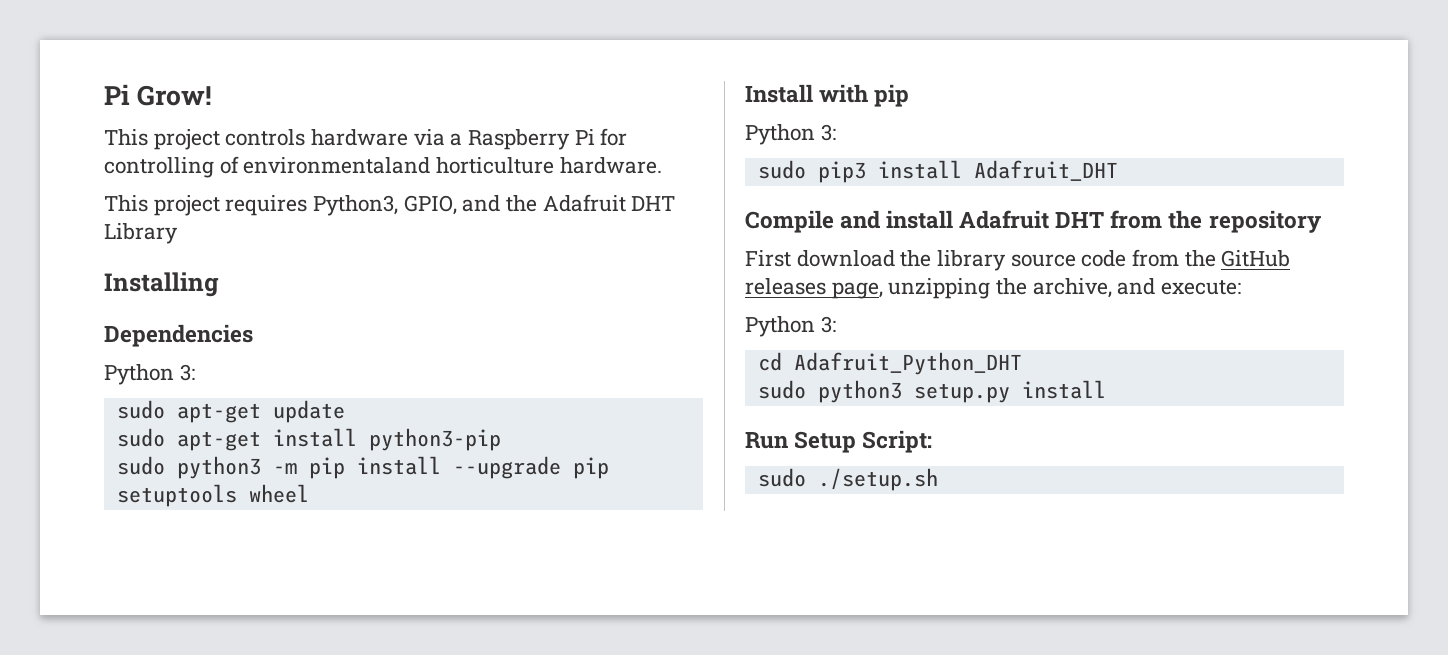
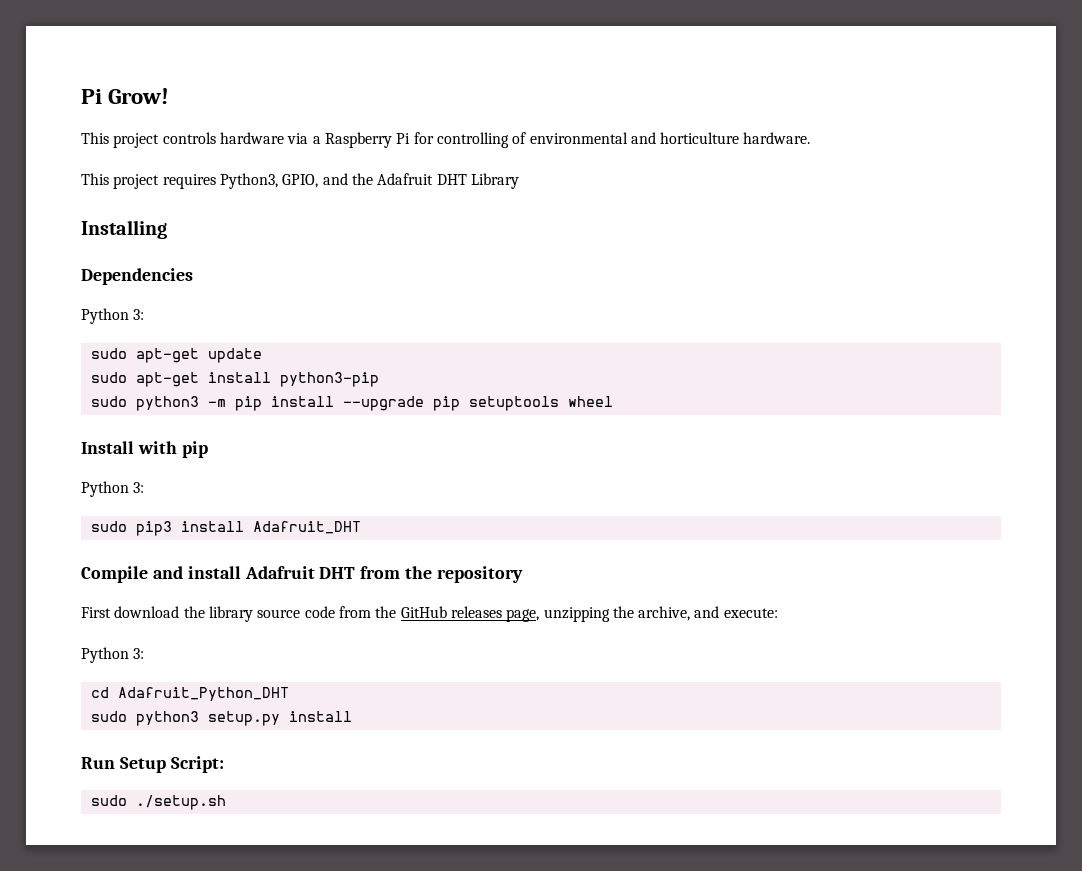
- This project controls hardware via a Raspberry Pi for controlling of environmentaland horticulture hardware.
+ This project controls hardware via a Raspberry Pi for controlling of environmental and horticulture hardware.

